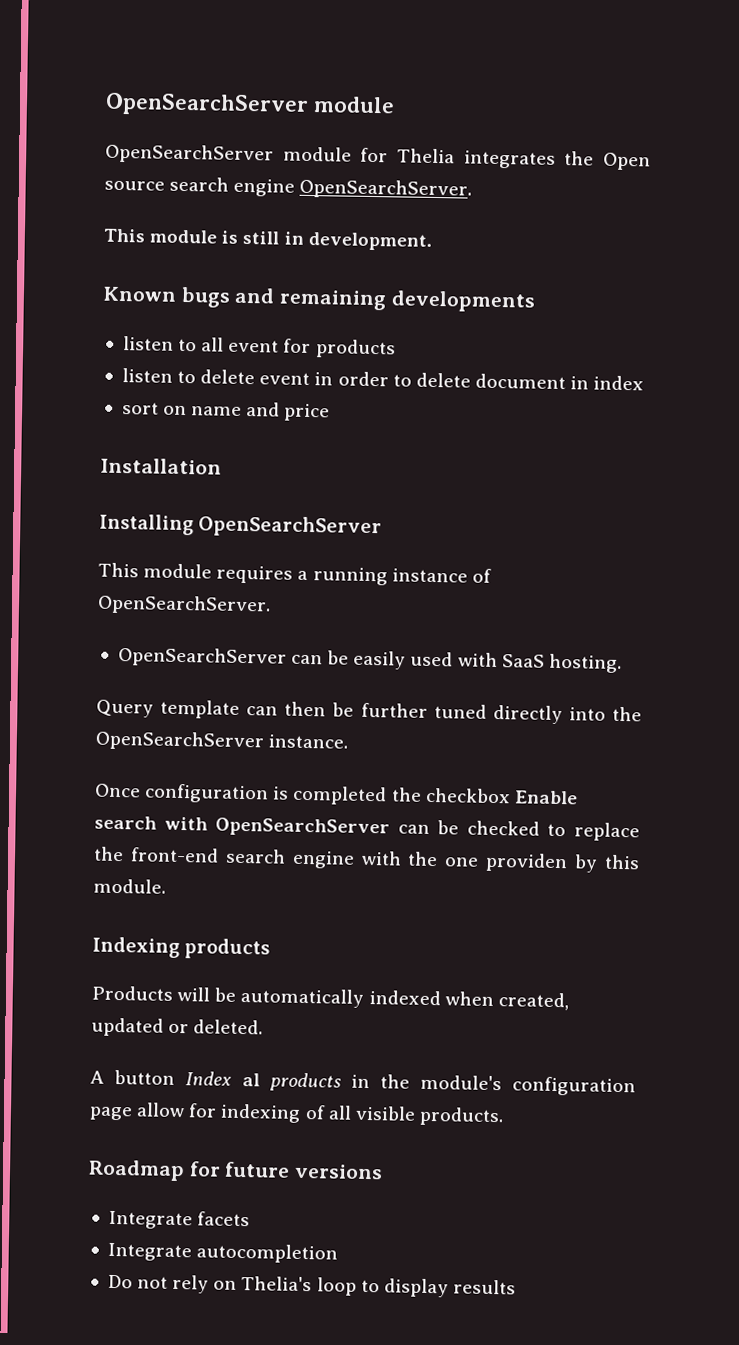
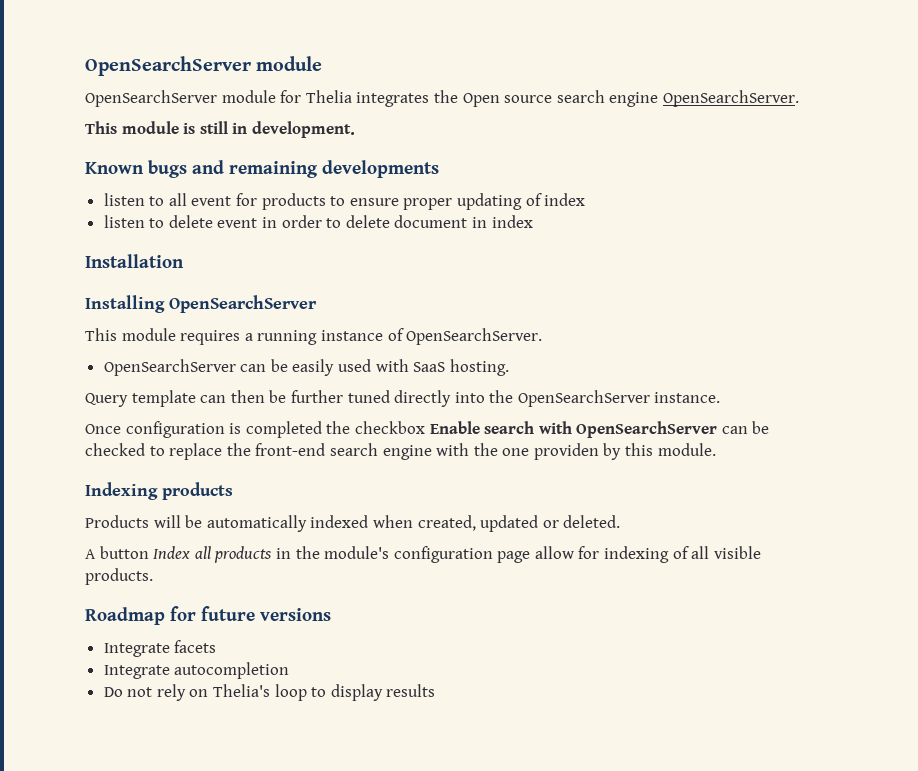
- listen to all event for products
+ listen to all event for products to ensure proper updating of index
- sort on name and price
- A button Index al products in the module's configuration page allow for indexing of all visible products.
+ A button Index all products in the module's configuration page allow for indexing of all visible products.

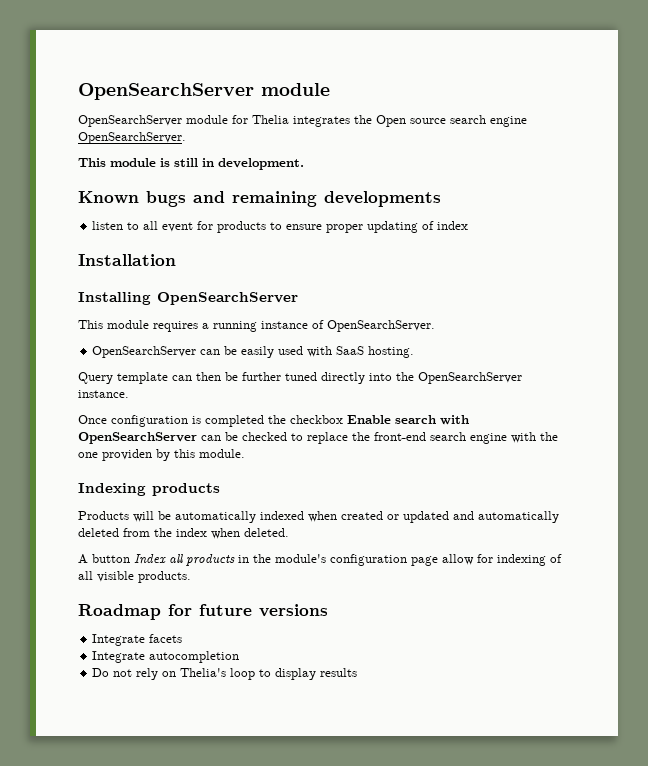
- listen to delete event in order to delete document in index
- Products will be automatically indexed when created, updated or deleted.
+ Products will be automatically indexed when created or updated and automatically deleted from the index when deleted.

